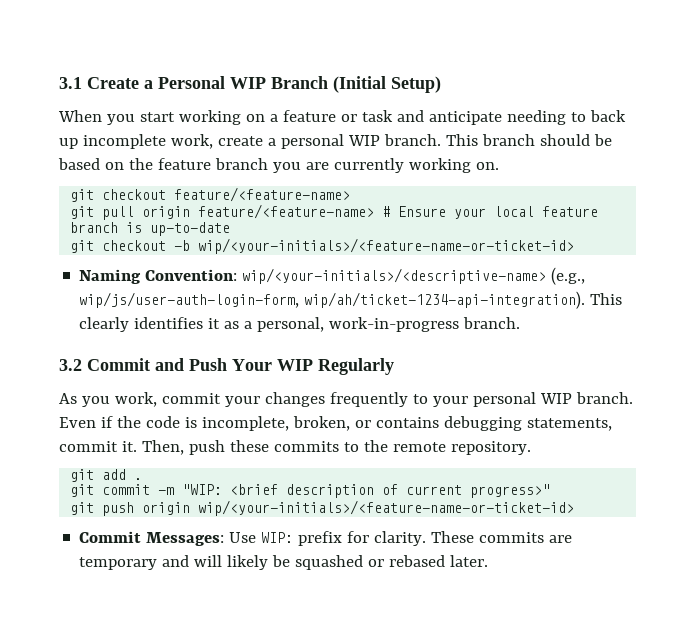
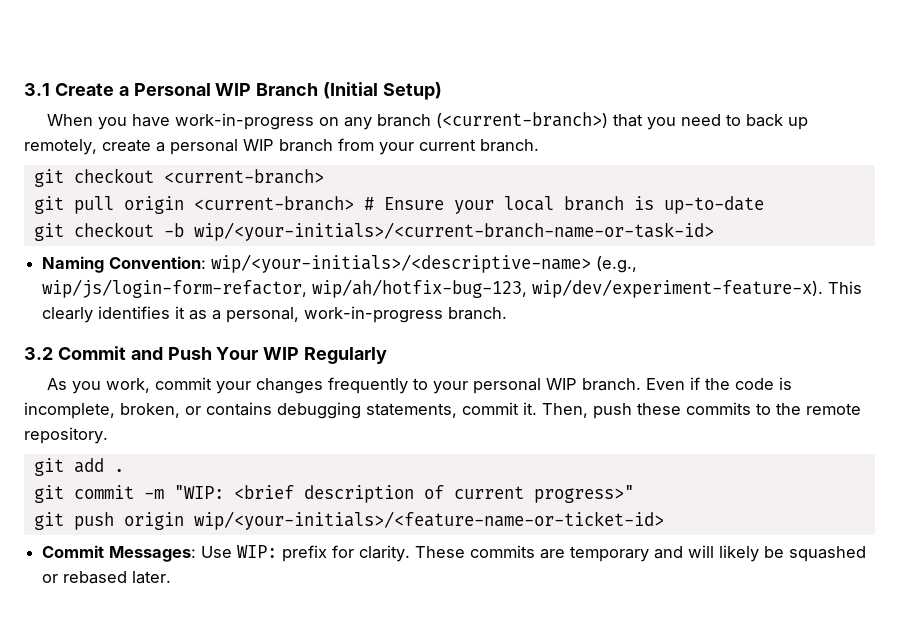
- When you start working on a feature or task and anticipate needing to back up incomplete work, create a personal WIP branch. This branch should be based on the feature branch you are currently working on.
- git checkout feature/<feature-name>
+ When you have work-in-progress on any branch (<current-branch>) that you need to back up remotely, create a personal WIP branch from your current branch.
+ git checkout <current-branch>
- git pull origin feature/<feature-name> # Ensure your local feature branch is up-to-date
+ git pull origin <current-branch> # Ensure your local branch is up-to-date
- git checkout -b wip/<your-initials>/<feature-name-or-ticket-id>
+ git checkout -b wip/<your-initials>/<current-branch-name-or-task-id>
- Naming Convention: wip/<your-initials>/<descriptive-name> (e.g., wip/js/user-auth-login-form, wip/ah/ticket-1234-api-integration).
+ Naming Convention: wip/<your-initials>/<descriptive-name> (e.g., wip/js/login-form-refactor, wip/ah/hotfix-bug-123, wip/dev/experiment-feature-x).

